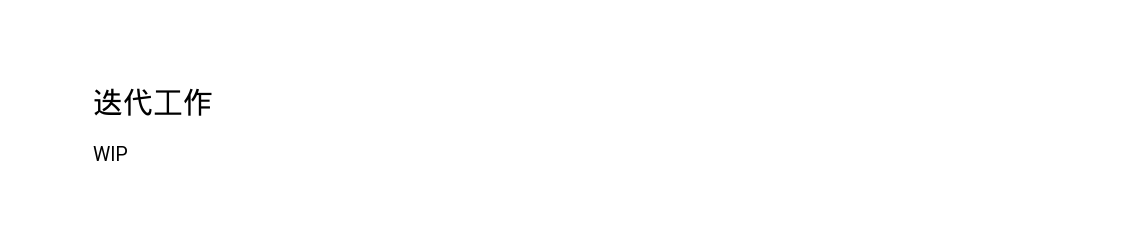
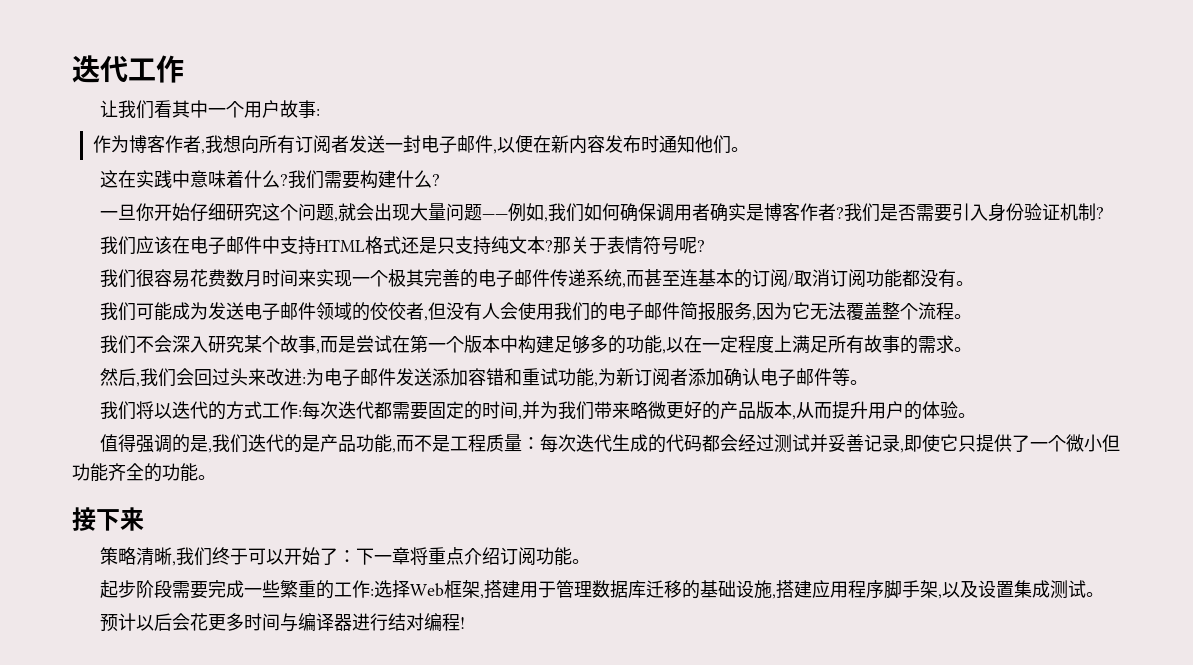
- WIP
+ 让我们看其中一个用户故事:
+ 作为博客作者,我想向所有订阅者发送一封电子邮件,以便在新内容发布时通知他们。
+ 这在实践中意味着什么?我们需要构建什么?
+ 一旦你开始仔细研究这个问题,就会出现大量问题——例如,我们如何确保调用者确实是博客作者?我们是否需要引入身份验证机制?
+ 我们应该在电子邮件中支持HTML格式还是只支持纯文本?那关于表情符号呢?
+ 我们很容易花费数月时间来实现一个极其完善的电子邮件传递系统,而甚至连基本的订阅/取消订阅功能都没有。
+ 我们可能成为发送电子邮件领域的佼佼者,但没有人会使用我们的电子邮件简报服务,因为它无法覆盖整个流程。
+ 我们不会深入研究某个故事,而是尝试在第一个版本中构建足够多的功能,以在一定程度上满足所有故事的需求。
+ 然后,我们会回过头来改进:为电子邮件发送添加容错和重试功能,为新订阅者添加确认电子邮件等。
+ 我们将以迭代的方式工作:每次迭代都需要固定的时间,并为我们带来略微更好的产品版本,从而提升用户的体验。
+ 值得强调的是,我们迭代的是产品功能,而不是工程质量：每次迭代生成的代码都会经过测试并妥善记录,即使它只提供了一个微小但功能齐全的功能。
+ 接下来
+ 策略清晰,我们终于可以开始了：下一章将重点介绍订阅功能。
+ 起步阶段需要完成一些繁重的工作:选择Web框架,搭建用于管理数据库迁移的基础设施,搭建应用程序脚手架,以及设置集成测试。
+ 预计以后会花更多时间与编译器进行结对编程!

